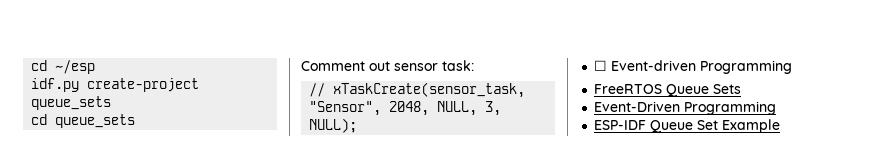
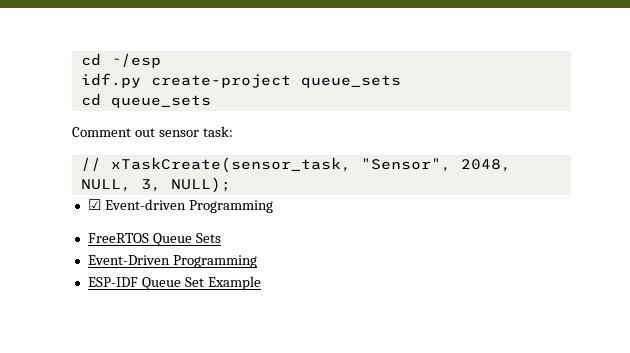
- ☐ Event-driven Programming
+ ☑ Event-driven Programming

